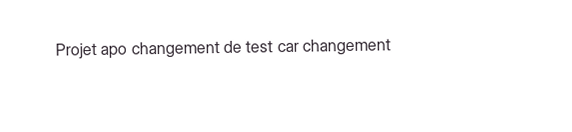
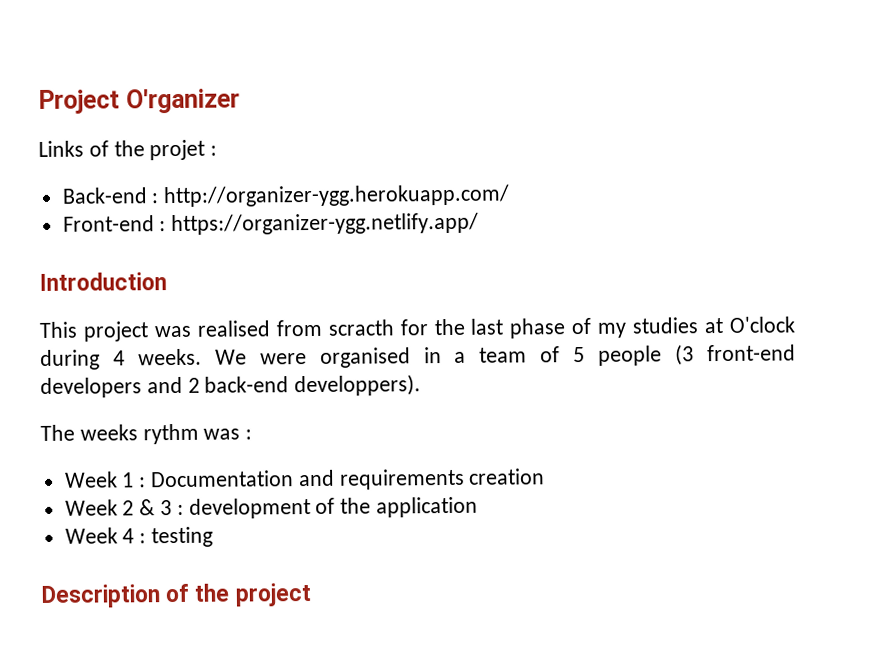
- Projet apo changement de test car changement
+ Project O'rganizer
+ Links of the projet :
+ Back-end : http://organizer-ygg.herokuapp.com/
+ Front-end : https://organizer-ygg.netlify.app/
+ Introduction
+ This project was realised from scracth for the last phase of my studies at O'clock during 4 weeks. We were organised in a team of 5 people (3 front-end developers and 2 back-end developpers).
+ The weeks rythm was :
+ Week 1 : Documentation and requirements creation
+ Week 2 & 3 : development of the application
+ Week 4 : testing
+ Description of the project

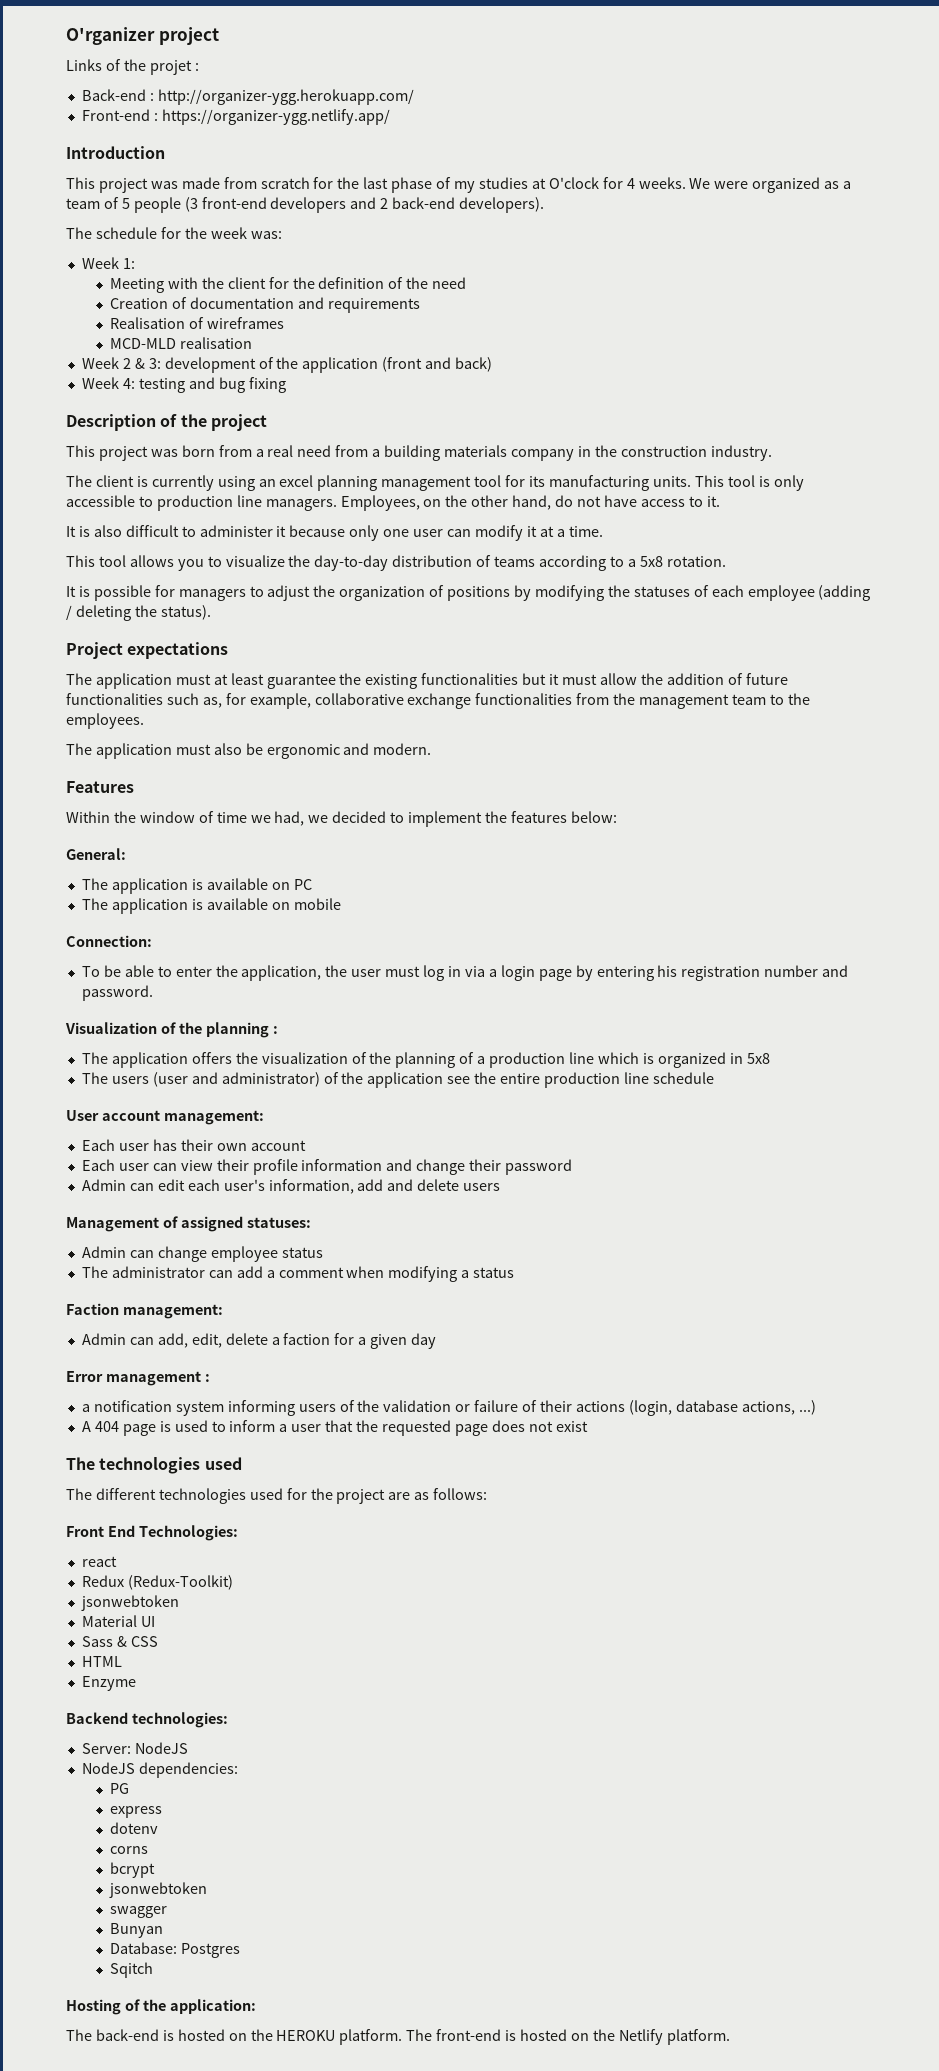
- Project O'rganizer
+ O'rganizer project
- This project was realised from scracth for the last phase of my studies at O'clock during 4 weeks.
+ This project was made from scratch for the last phase of my studies at O'clock for 4 weeks.
- We were organised in a team of 5 people (3 front-end developers and 2 back-end developpers).
- The weeks rythm was :
- Week 1 : Documentation and requirements creation
+ We were organized as a team of 5 people (3 front-end developers and 2 back-end developers).
+ The schedule for the week was:
+ Week 1:
+ Meeting with the client for the definition of the need
+ Creation of documentation and requirements
+ Realisation of wireframes
+ MCD-MLD realisation
- Week 2 & 3 : development of the application
- Week 4 : testing
+ Week 2 & 3: development of the application (front and back)
+ Week 4: testing and bug fixing
+ This project was born from a real need from a building materials company in the construction industry.
+ The client is currently using an excel planning management tool for its manufacturing units. This tool is only accessible to production line managers. Employees, on the other hand, do not have access to it.
+ It is also difficult to administer it because only one user can modify it at a time.
+ This tool allows you to visualize the day-to-day distribution of teams according to a 5x8 rotation.
+ It is possible for managers to adjust the organization of positions by modifying the statuses of each employee (adding / deleting the status).
+ Project expectations
+ The application must at least guarantee the existing functionalities but it must allow the addition of future functionalities such as, for example, collaborative exchange functionalities from the management team to the employees.
+ The application must also be ergonomic and modern.
+ Features
+ Within the window of time we had, we decided to implement the features below:
+ General:
+ The application is available on PC
+ The application is available on mobile
+ Connection:
+ To be able to enter the application, the user must log in via a login page by entering his registration number and password.
+ Visualization of the planning :
+ The application offers the visualization of the planning of a production line which is organized in 5x8
+ The users (user and administrator) of the application see the entire production line schedule
+ User account management:
+ Each user has their own account
+ Each user can view their profile information and change their password
+ Admin can edit each user's information, add and delete users
+ Management of assigned statuses:
+ Admin can change employee status
+ The administrator can add a comment when modifying a status
+ Faction management:
+ Admin can add, edit, delete a faction for a given day
+ Error management :
+ a notification system informing users of the validation or failure of their actions (login, database actions, ...)
+ A 404 page is used to inform a user that the requested page does not exist
+ The technologies used
+ The different technologies used for the project are as follows:
+ Front End Technologies:
+ react
+ Redux (Redux-Toolkit)
+ jsonwebtoken
+ Material UI
+ Sass & CSS
+ HTML
+ Enzyme
+ Backend technologies:
+ Server: NodeJS
+ NodeJS dependencies:
+ PG
+ express
+ dotenv
+ corns
+ bcrypt
+ jsonwebtoken
+ swagger
+ Bunyan
+ Database: Postgres
+ Sqitch
+ Hosting of the application:
+ The back-end is hosted on the HEROKU platform. The front-end is hosted on the Netlify platform.

